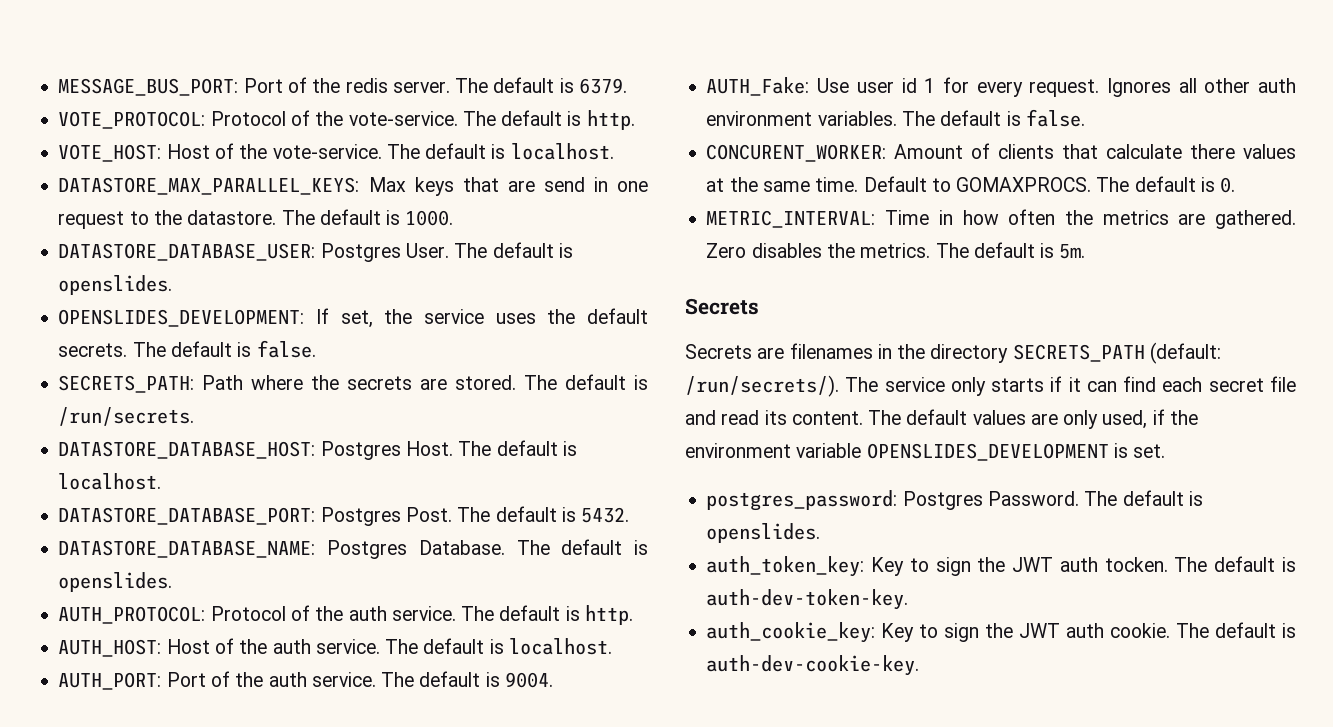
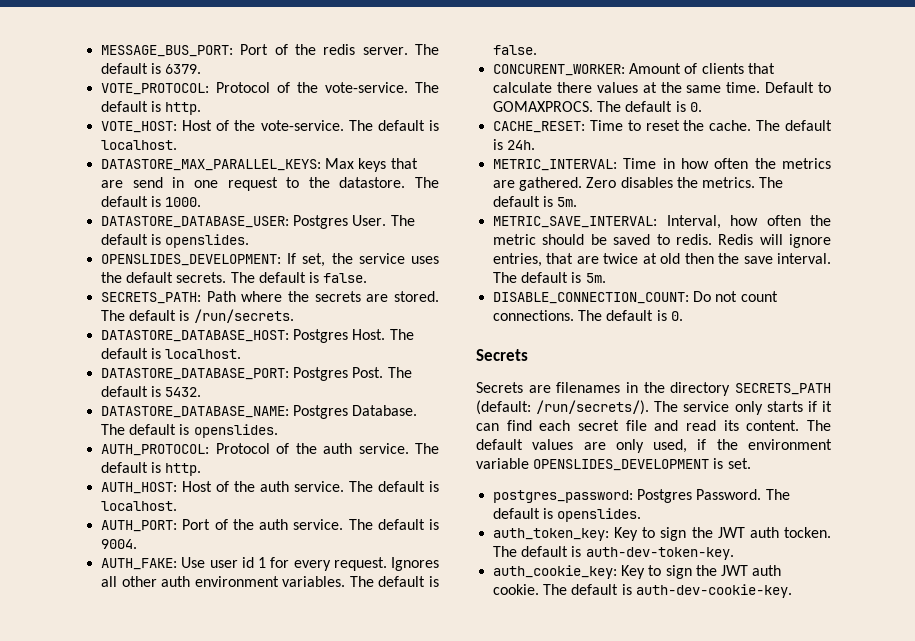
- AUTH_Fake: Use user id 1 for every request.
+ AUTH_FAKE: Use user id 1 for every request.
+ CACHE_RESET: Time to reset the cache. The default is 24h.
+ METRIC_SAVE_INTERVAL: Interval, how often the metric should be saved to redis. Redis will ignore entries, that are twice at old then the save interval. The default is 5m.
+ DISABLE_CONNECTION_COUNT: Do not count connections. The default is 0.

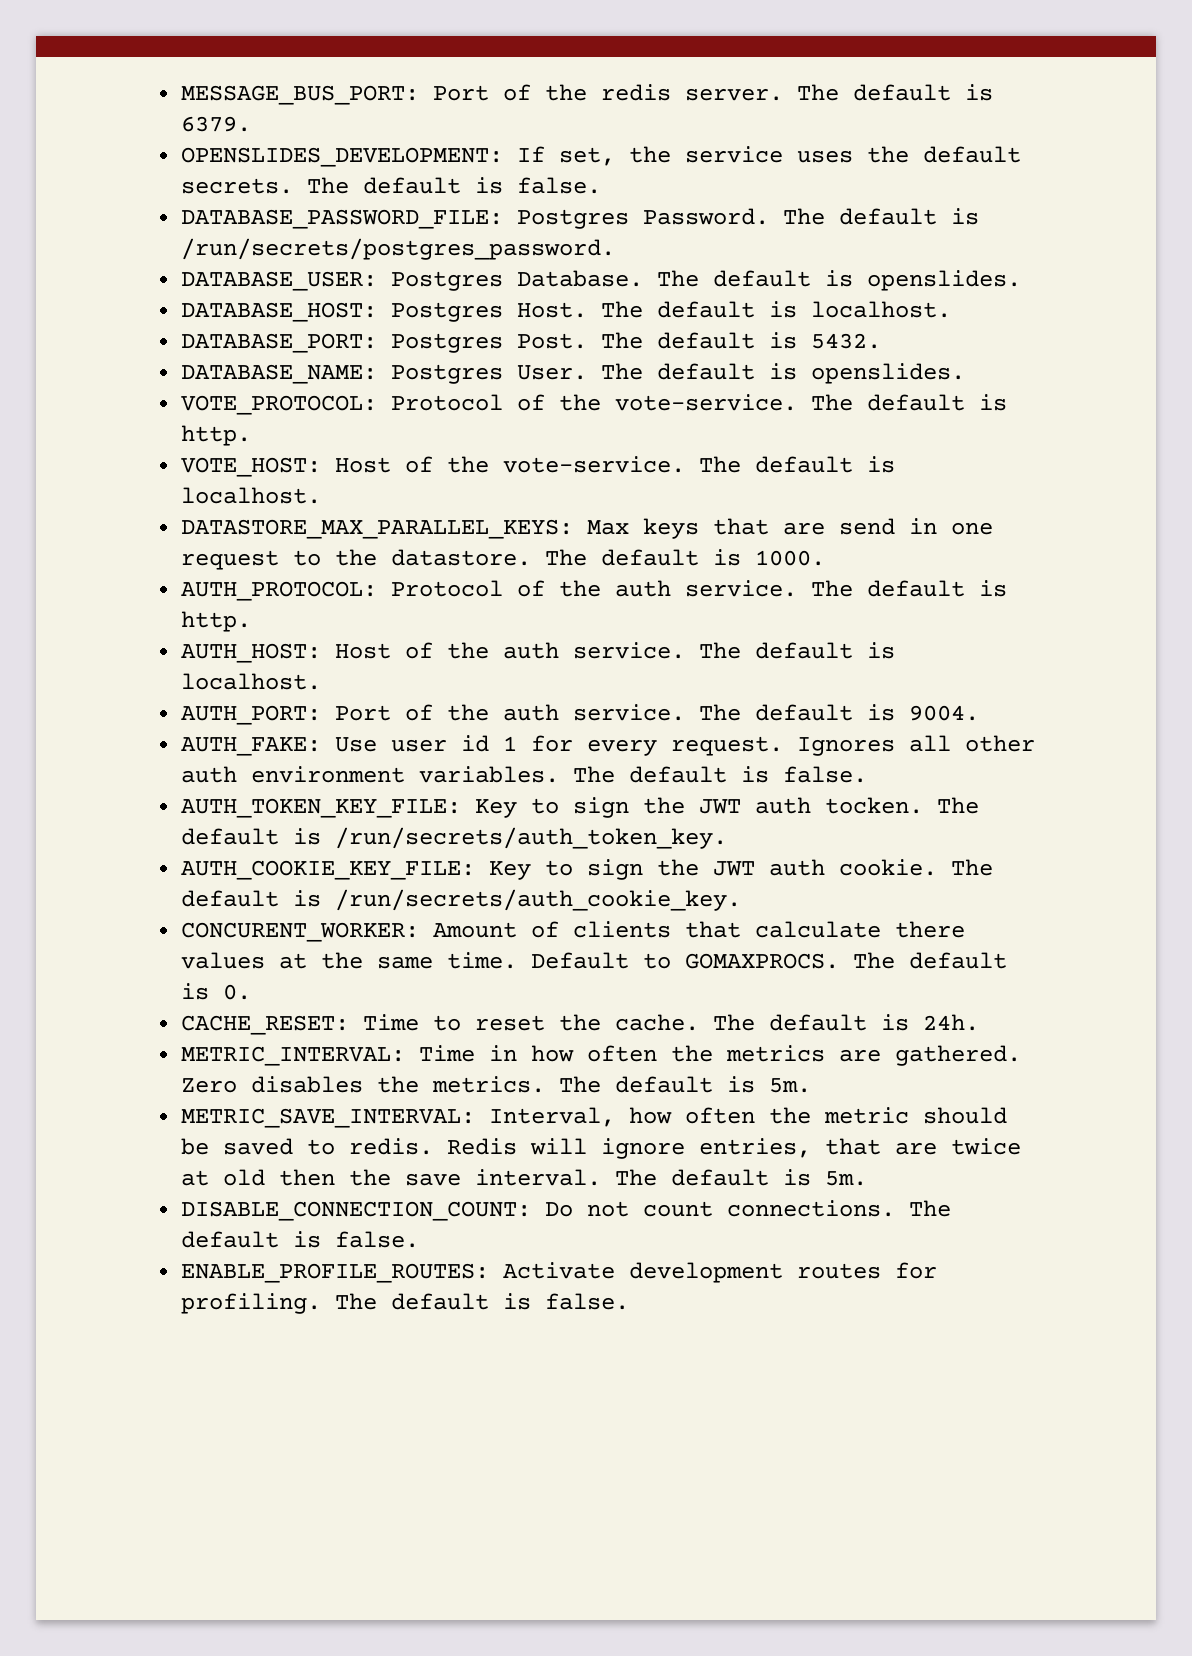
+ OPENSLIDES_DEVELOPMENT: If set, the service uses the default secrets. The default is false.
+ DATABASE_PASSWORD_FILE: Postgres Password. The default is /run/secrets/postgres_password.
+ DATABASE_USER: Postgres Database. The default is openslides.
+ DATABASE_HOST: Postgres Host. The default is localhost.
+ DATABASE_PORT: Postgres Post. The default is 5432.
+ DATABASE_NAME: Postgres User. The default is openslides.
- DATASTORE_DATABASE_USER: Postgres User. The default is openslides.
- OPENSLIDES_DEVELOPMENT: If set, the service uses the default secrets. The default is false.
- SECRETS_PATH: Path where the secrets are stored. The default is /run/secrets.
- DATASTORE_DATABASE_HOST: Postgres Host. The default is localhost.
- DATASTORE_DATABASE_PORT: Postgres Post. The default is 5432.
- DATASTORE_DATABASE_NAME: Postgres Database. The default is openslides.
+ AUTH_TOKEN_KEY_FILE: Key to sign the JWT auth tocken. The default is /run/secrets/auth_token_key.
+ AUTH_COOKIE_KEY_FILE: Key to sign the JWT auth cookie. The default is /run/secrets/auth_cookie_key.
- DISABLE_CONNECTION_COUNT: Do not count connections. The default is 0.
- Secrets
- Secrets are filenames in the directory SECRETS_PATH (default: /run/secrets/). The service only starts if it can find each secret file and read its content. The default values are only used, if the environment variable OPENSLIDES_DEVELOPMENT is set.
- postgres_password: Postgres Password. The default is openslides.
- auth_token_key: Key to sign the JWT auth tocken. The default is auth-dev-token-key.
- auth_cookie_key: Key to sign the JWT auth cookie. The default is auth-dev-cookie-key.
+ DISABLE_CONNECTION_COUNT: Do not count connections. The default is false.
+ ENABLE_PROFILE_ROUTES: Activate development routes for profiling. The default is false.

